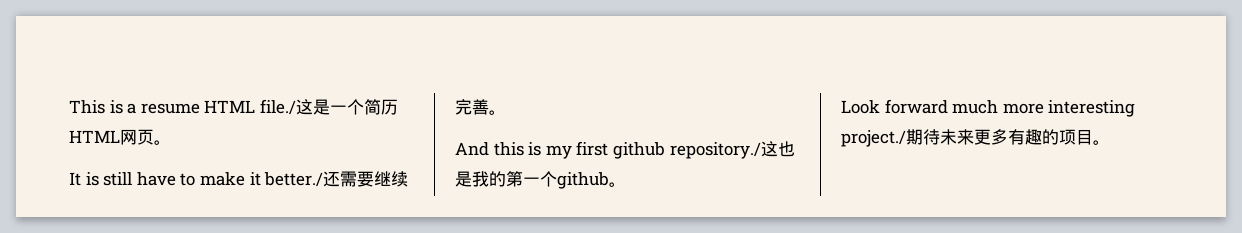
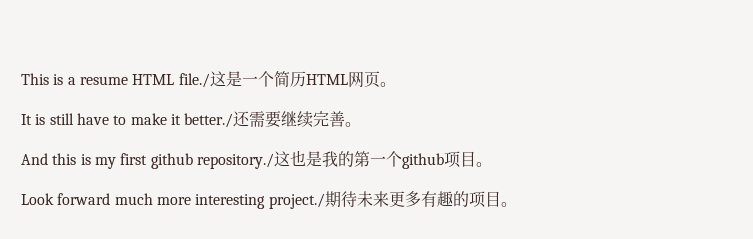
- And this is my first github repository./这也是我的第一个github。
+ And this is my first github repository./这也是我的第一个github项目。

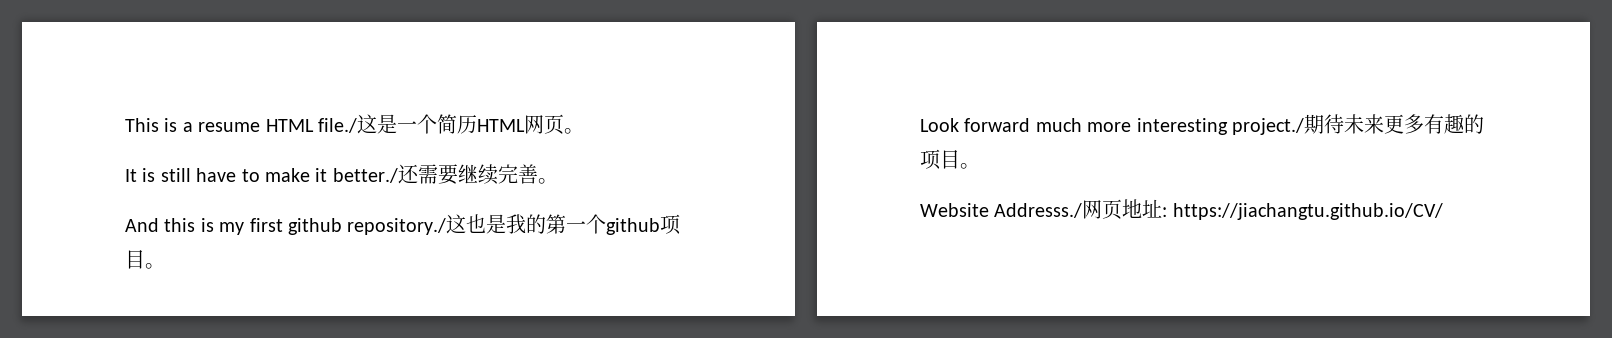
+ Website Addresss./网页地址: https://jiachangtu.github.io/CV/

